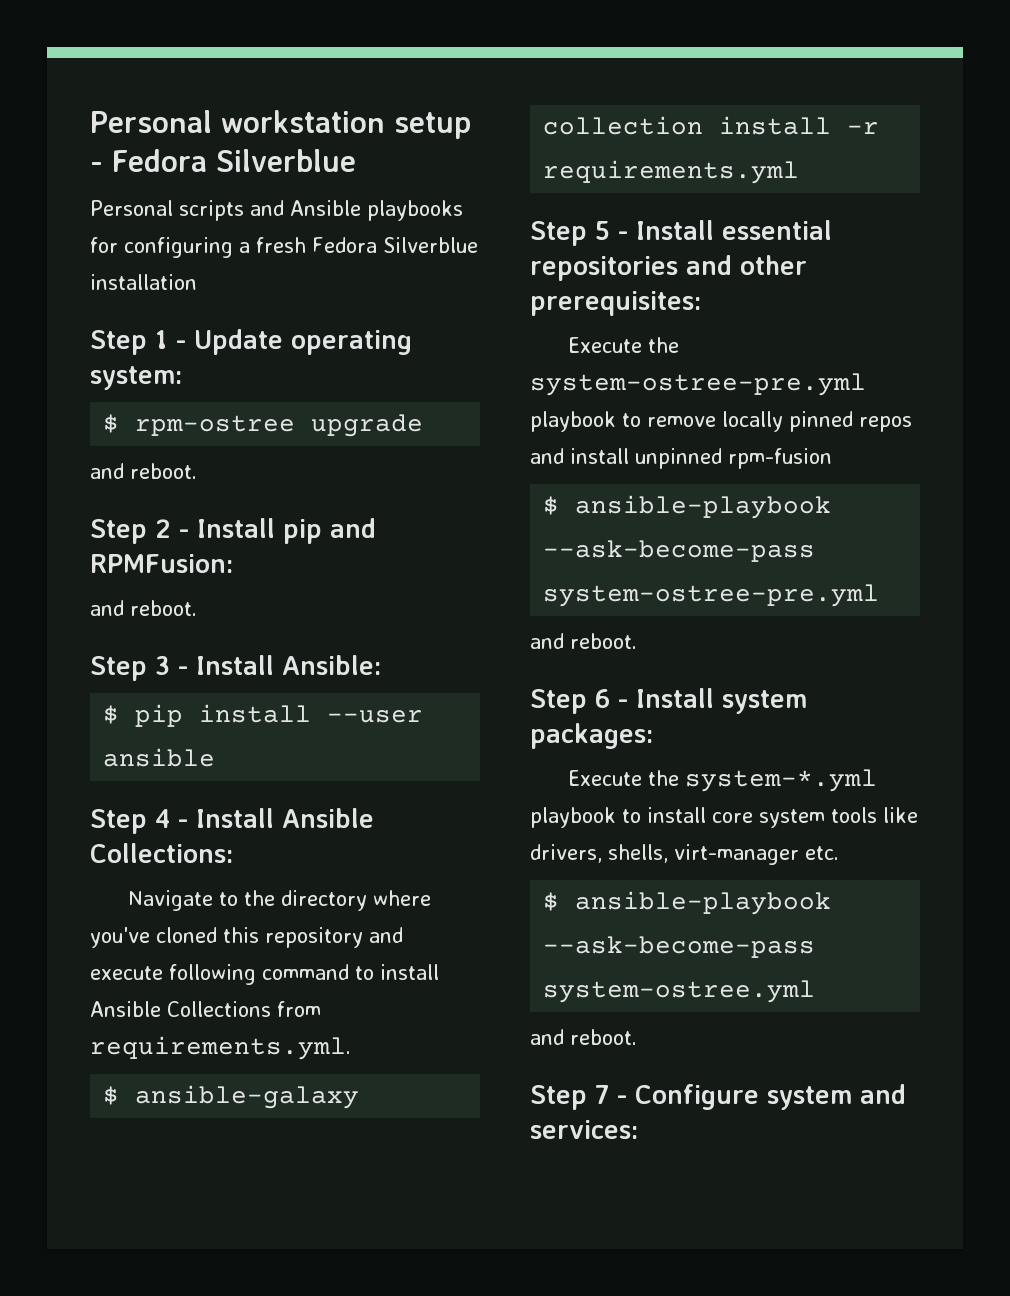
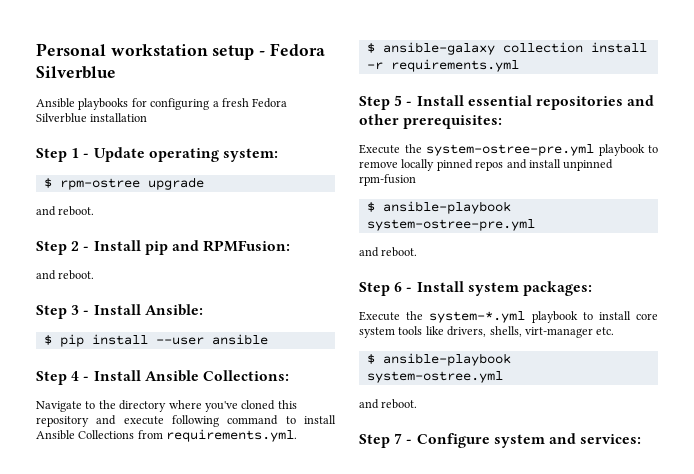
- Personal scripts and Ansible playbooks for configuring a fresh Fedora Silverblue installation
+ Ansible playbooks for configuring a fresh Fedora Silverblue installation
- $ ansible-playbook --ask-become-pass system-ostree-pre.yml
+ $ ansible-playbook system-ostree-pre.yml
- $ ansible-playbook --ask-become-pass system-ostree.yml
+ $ ansible-playbook system-ostree.yml

